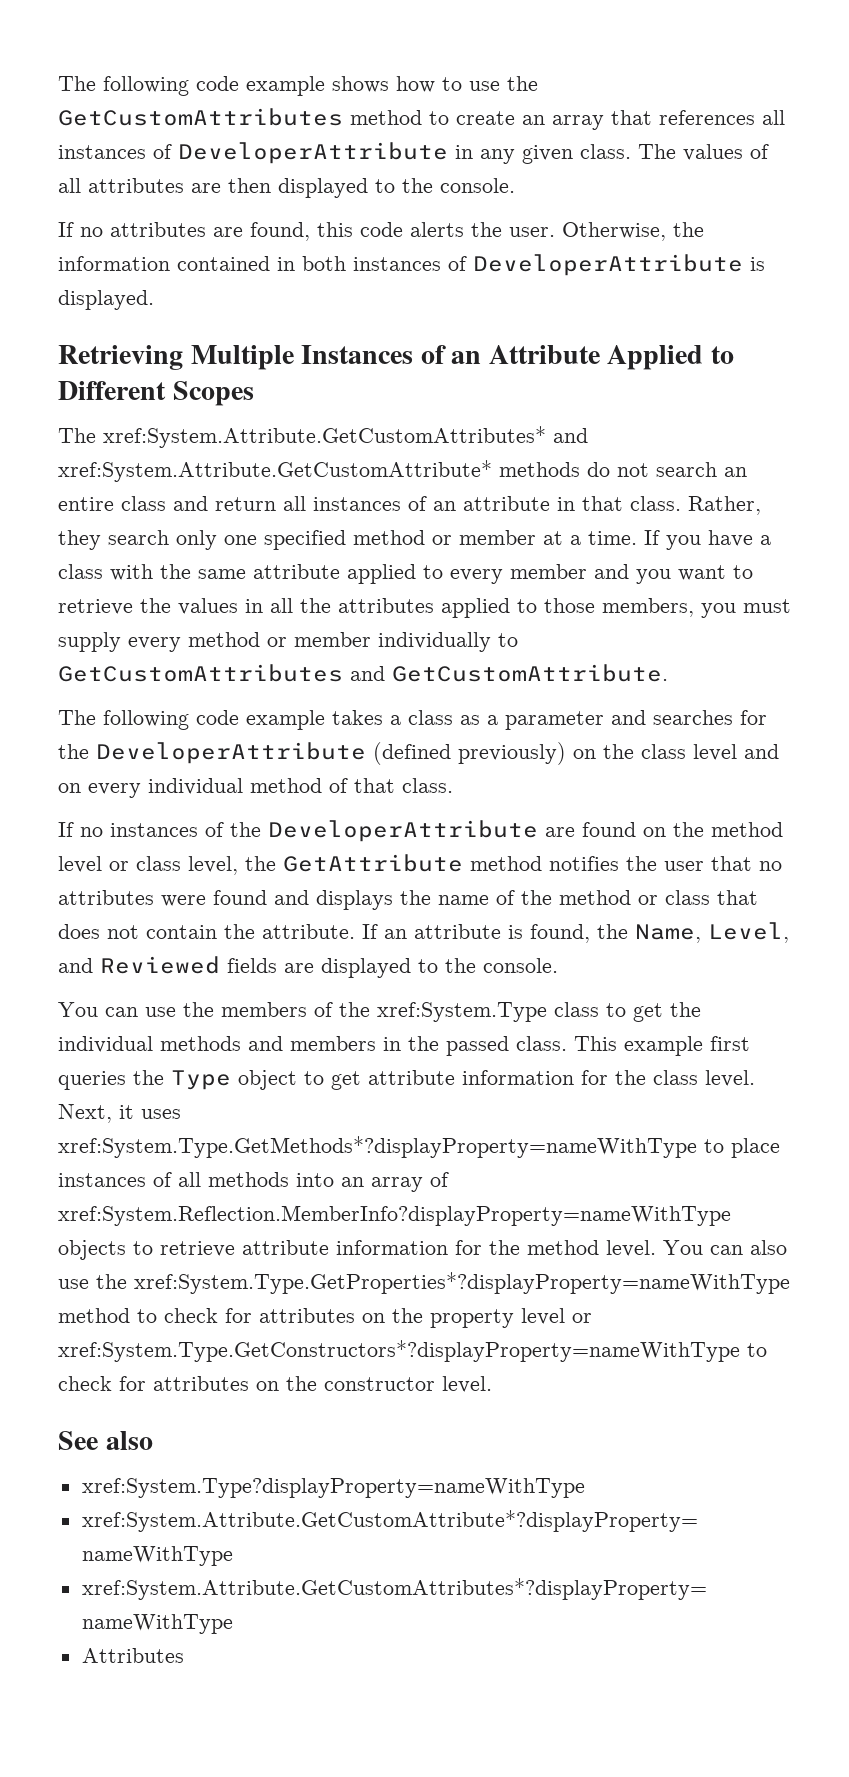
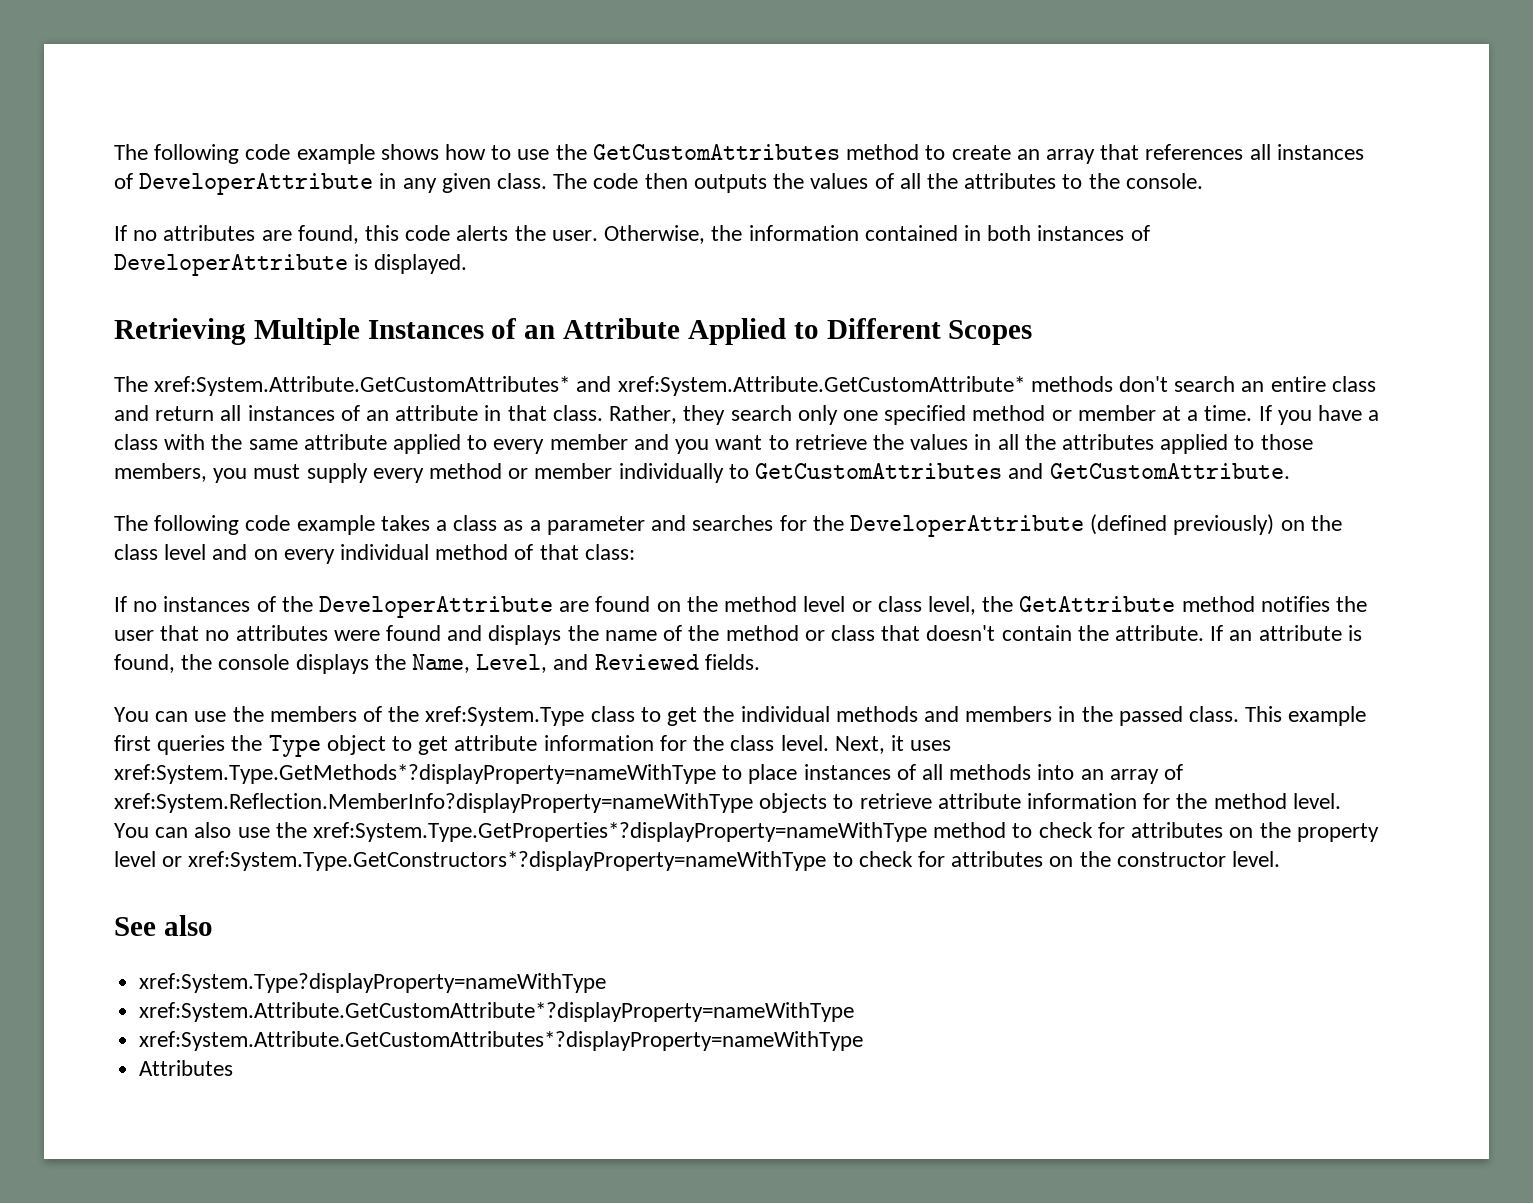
- The values of all attributes are then displayed to the console.
+ The code then outputs the values of all the attributes to the console.
- The xref:System.Attribute.GetCustomAttributes* and xref:System.Attribute.GetCustomAttribute* methods do not search an entire class and return all instances of an attribute in that class.
+ The xref:System.Attribute.GetCustomAttributes* and xref:System.Attribute.GetCustomAttribute* methods don't search an entire class and return all instances of an attribute in that class.
- The following code example takes a class as a parameter and searches for the DeveloperAttribute (defined previously) on the class level and on every individual method of that class.
+ The following code example takes a class as a parameter and searches for the DeveloperAttribute (defined previously) on the class level and on every individual method of that class:
- If no instances of the DeveloperAttribute are found on the method level or class level, the GetAttribute method notifies the user that no attributes were found and displays the name of the method or class that does not contain the attribute.
+ If no instances of the DeveloperAttribute are found on the method level or class level, the GetAttribute method notifies the user that no attributes were found and displays the name of the method or class that doesn't contain the attribute.
- If an attribute is found, the Name, Level, and Reviewed fields are displayed to the console.
+ If an attribute is found, the console displays the Name, Level, and Reviewed fields.

